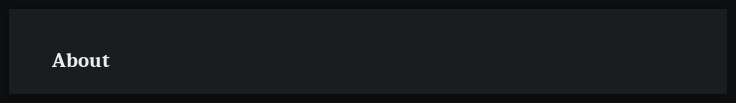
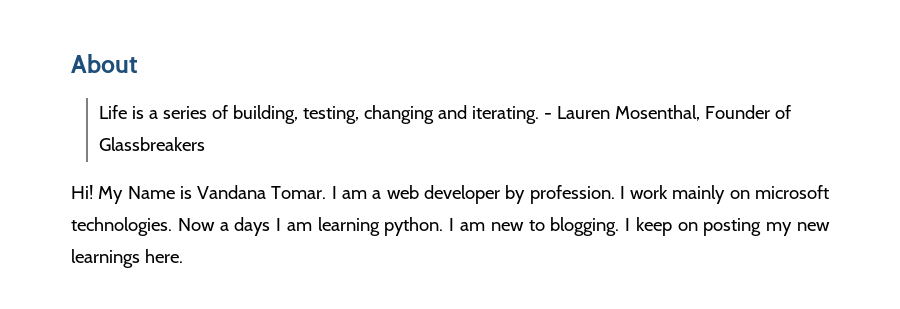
+ Life is a series of building, testing, changing and iterating. - Lauren Mosenthal, Founder of Glassbreakers
+ Hi! My Name is Vandana Tomar. I am a web developer by profession. I work mainly on microsoft technologies. Now a days I am learning python. I am new to blogging. I keep on posting my new learnings here.

